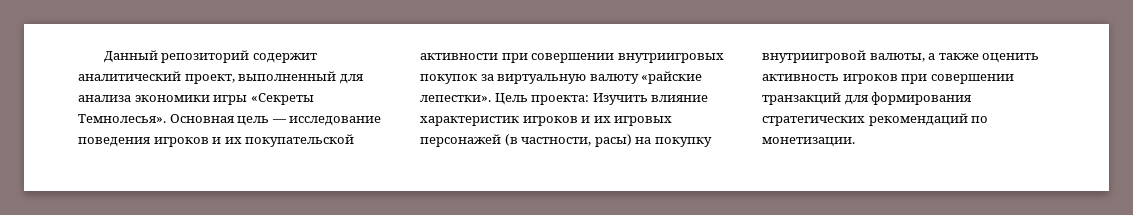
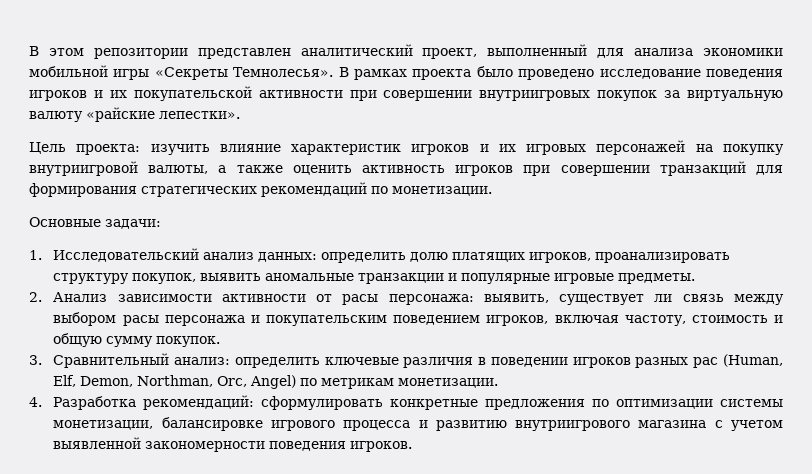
- Данный репозиторий содержит аналитический проект, выполненный для анализа экономики игры «Секреты Темнолесья».
+ В этом репозитории представлен аналитический проект, выполненный для анализа экономики мобильной игры «Секреты Темнолесья».
- Основная цель — исследование поведения игроков и их покупательской активности при совершении внутриигровых покупок за виртуальную валюту «райские лепестки». Цель проекта: Изучить влияние характеристик игроков и их игровых персонажей (в частности, расы) на покупку внутриигровой валюты, а также оценить активность игроков при совершении транзакций для формирования стратегических рекомендаций по монетизации.
+ В рамках проекта было проведено исследование поведения игроков и их покупательской активности при совершении внутриигровых покупок за виртуальную валюту «райские лепестки».
+ Цель проекта: изучить влияние характеристик игроков и их игровых персонажей на покупку внутриигровой валюты, а также оценить активность игроков при совершении транзакций для формирования стратегических рекомендаций по монетизации.
+ Основные задачи:
+ 1. Исследовательский анализ данных: определить долю платящих игроков, проанализировать структуру покупок, выявить аномальные транзакции и популярные игровые предметы.
+ 2. Анализ зависимости активности от расы персонажа: выявить, существует ли связь между выбором расы персонажа и покупательским поведением игроков, включая частоту, стоимость и общую сумму покупок.
+ 3. Сравнительный анализ: определить ключевые различия в поведении игроков разных рас (Human, Elf, Demon, Northman, Orc, Angel) по метрикам монетизации.
+ 4. Разработка рекомендаций: сформулировать конкретные предложения по оптимизации системы монетизации, балансировке игрового процесса и развитию внутриигрового магазина с учетом выявленной закономерности поведения игроков.

